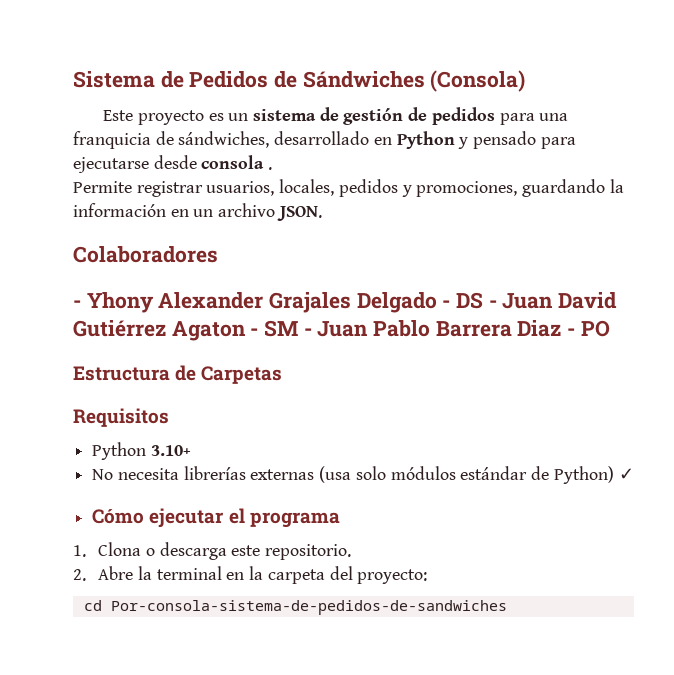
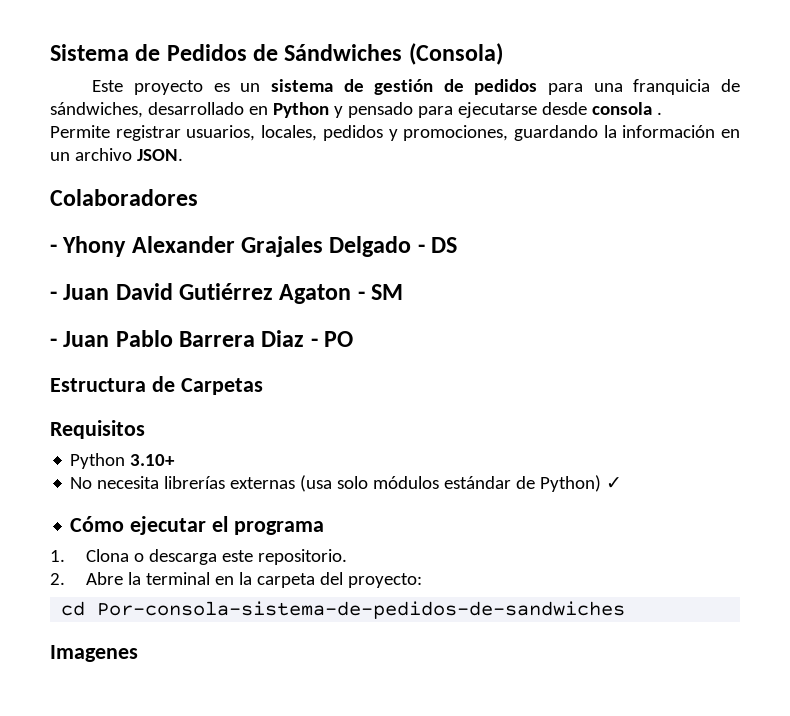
- - Yhony Alexander Grajales Delgado - DS - Juan David Gutiérrez Agaton - SM - Juan Pablo Barrera Diaz - PO
+ - Yhony Alexander Grajales Delgado - DS
+ - Juan David Gutiérrez Agaton - SM
+ - Juan Pablo Barrera Diaz - PO
+ Imagenes

